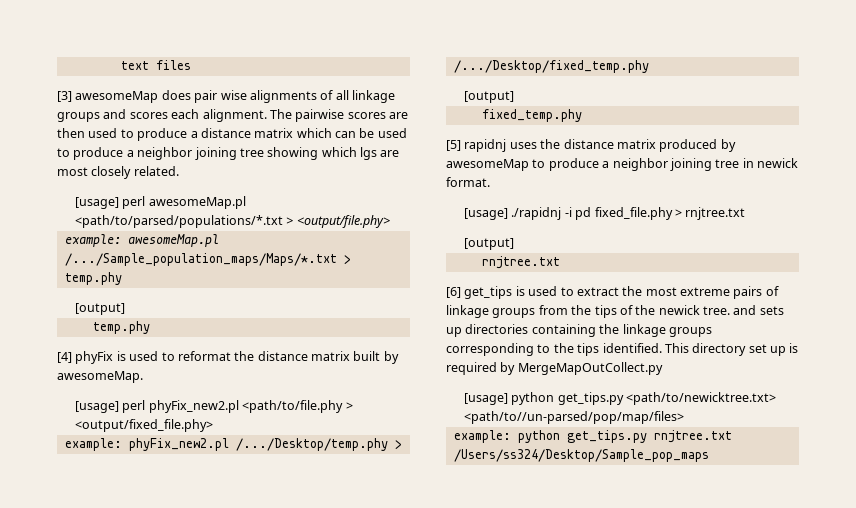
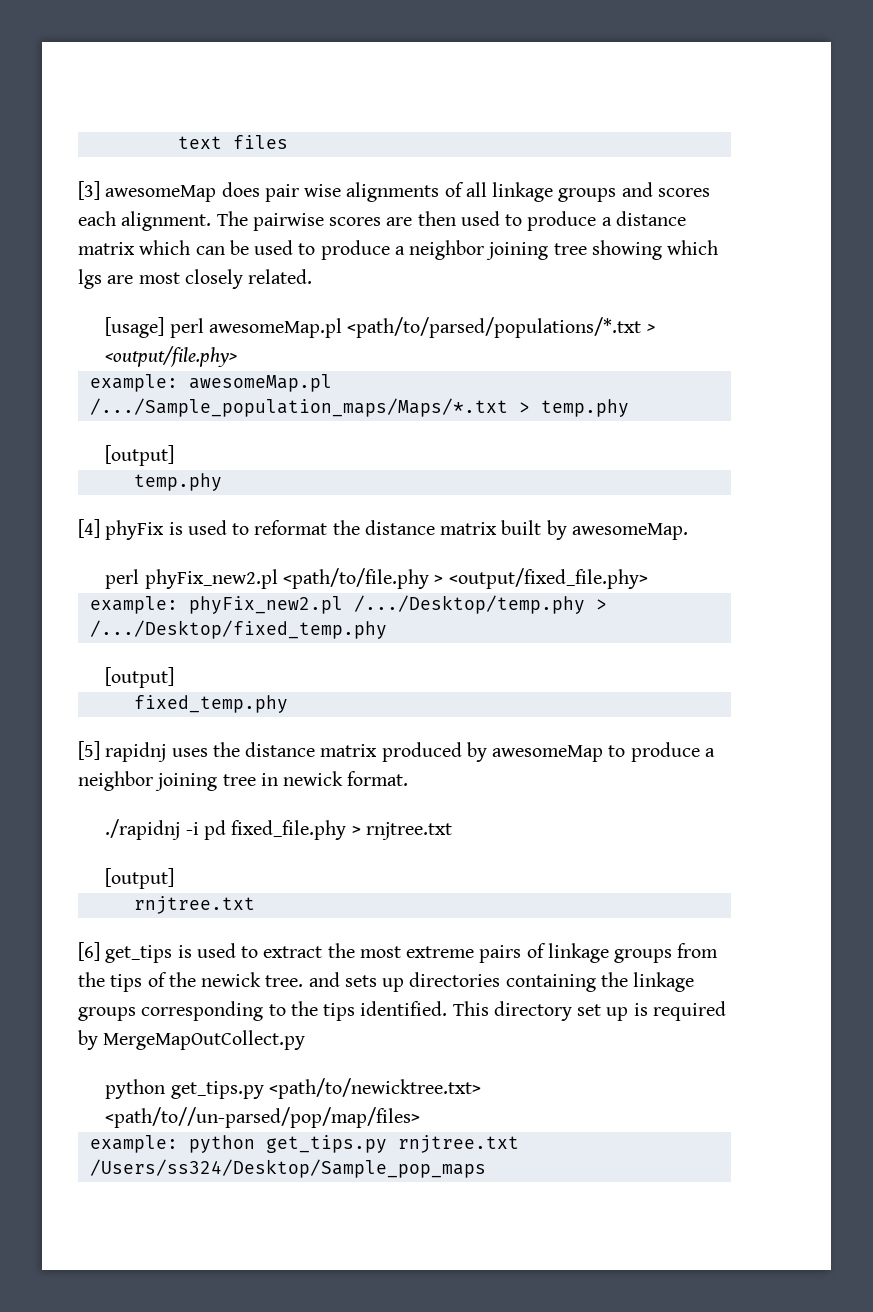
- [usage] perl phyFix_new2.pl <path/to/file.phy > <output/fixed_file.phy>
+ perl phyFix_new2.pl <path/to/file.phy > <output/fixed_file.phy>
- [usage] ./rapidnj -i pd fixed_file.phy > rnjtree.txt
+ ./rapidnj -i pd fixed_file.phy > rnjtree.txt
- [usage] python get_tips.py <path/to/newicktree.txt> <path/to//un-parsed/pop/map/files>
+ python get_tips.py <path/to/newicktree.txt> <path/to//un-parsed/pop/map/files>

